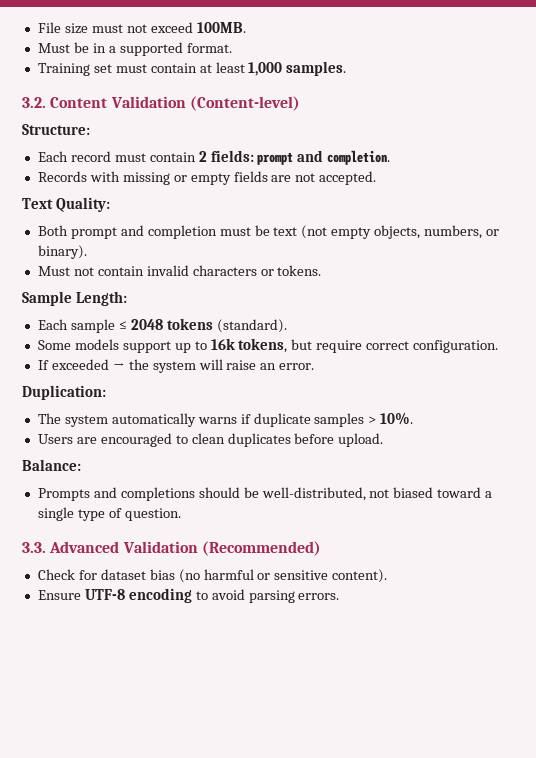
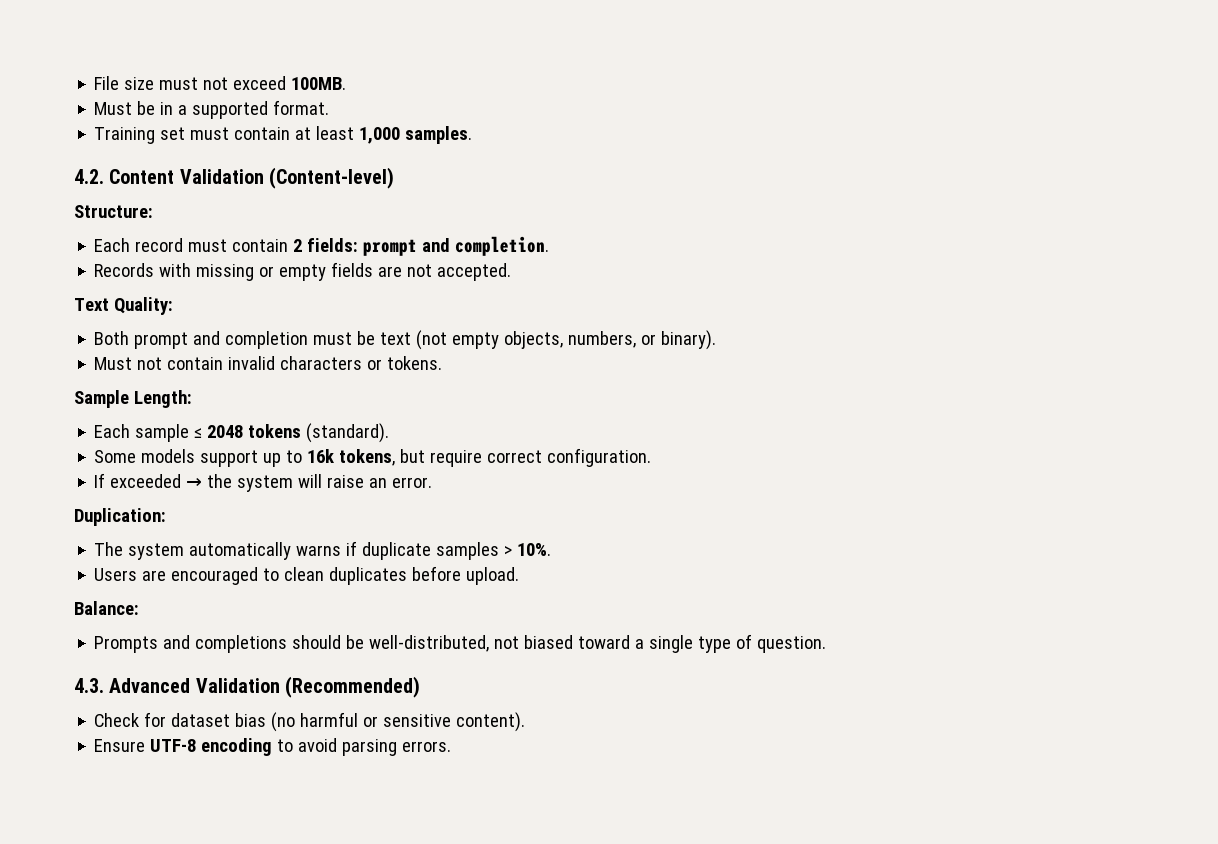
- 3.2. Content Validation (Content-level)
+ 4.2. Content Validation (Content-level)
- 3.3. Advanced Validation (Recommended)
+ 4.3. Advanced Validation (Recommended)

